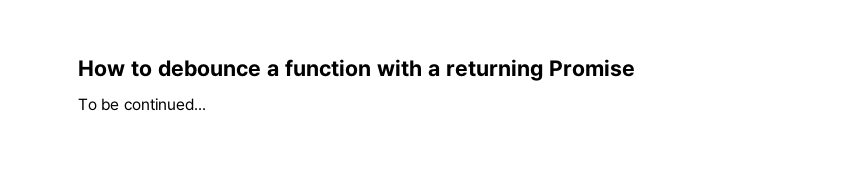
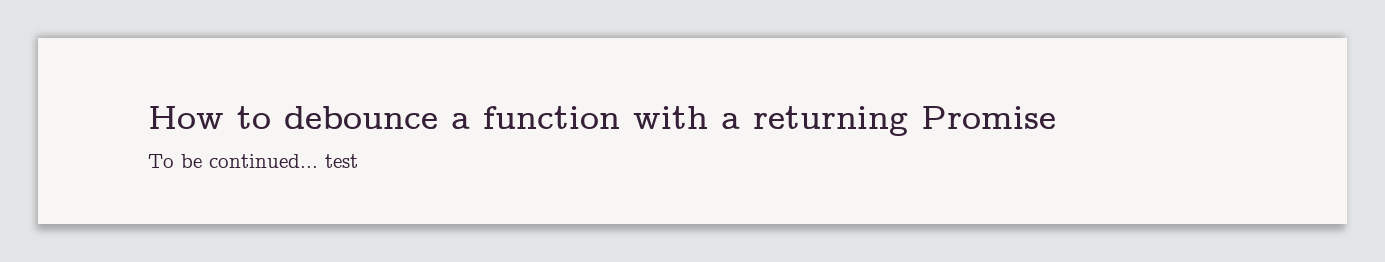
- To be continued...
+ To be continued... test

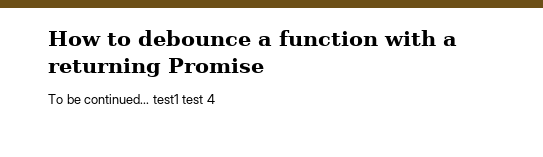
- To be continued... test
+ To be continued... test1 test 4

